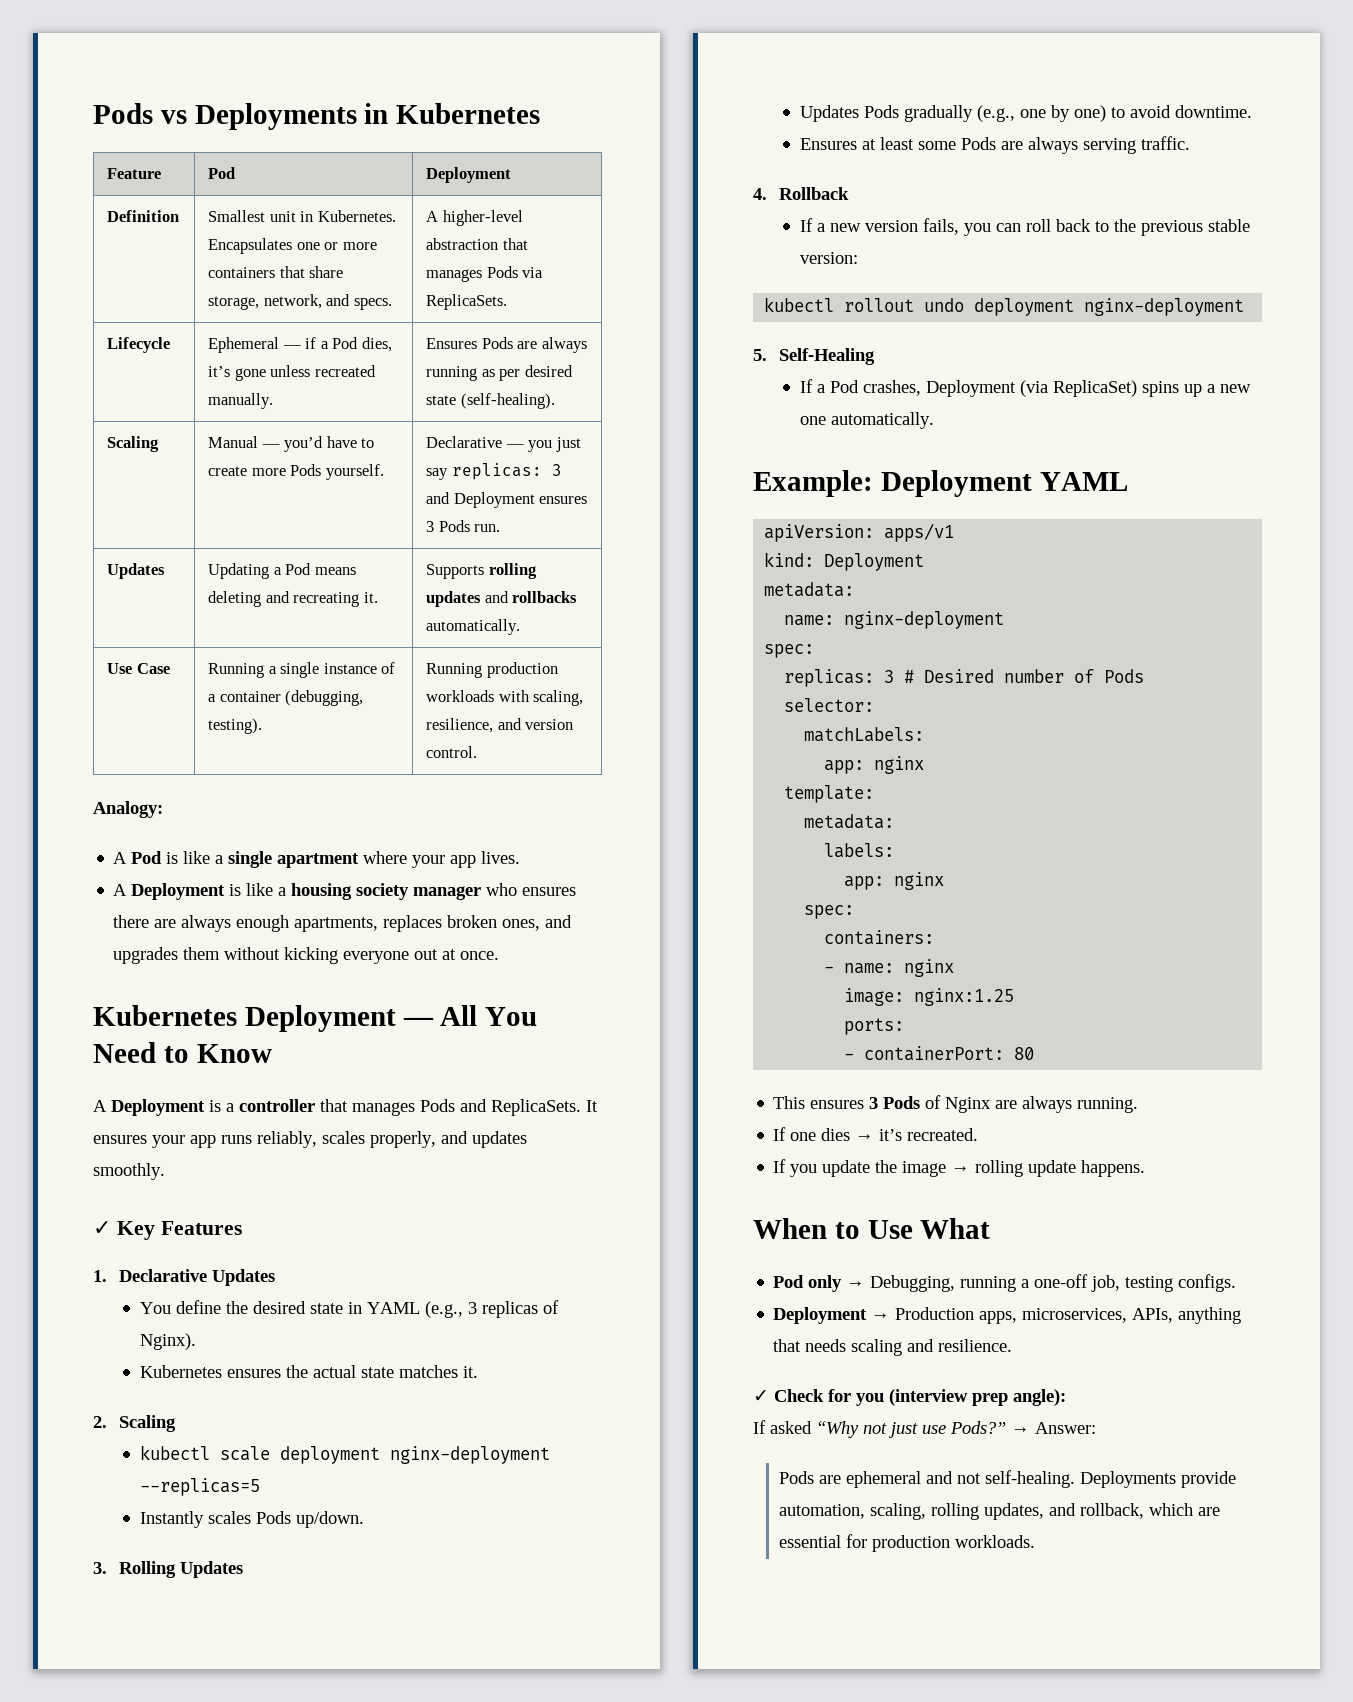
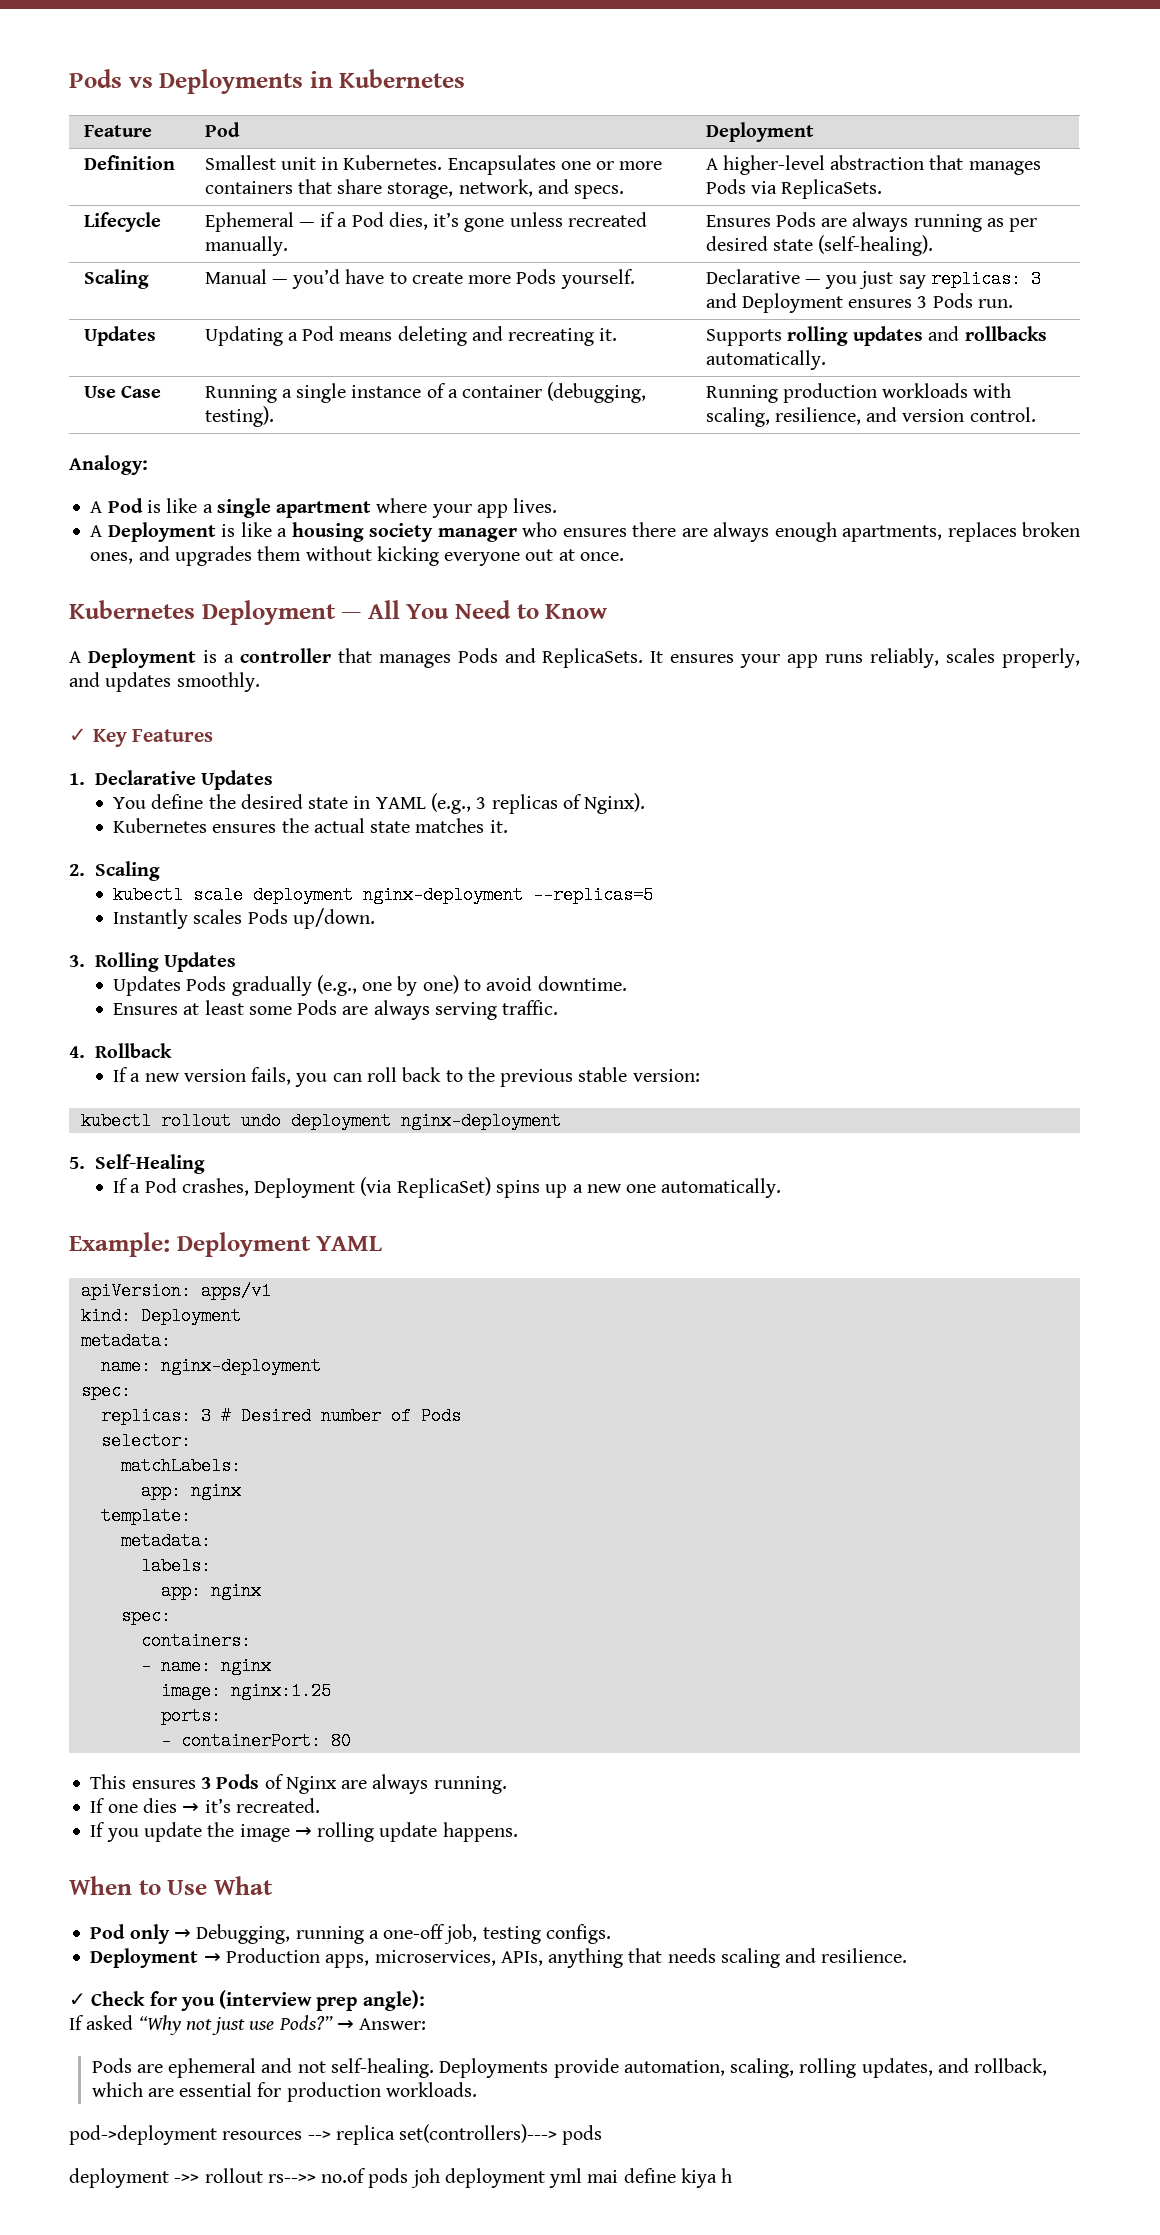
+ pod->deployment resources --> replica set(controllers)---> pods
+ deployment ->> rollout rs-->> no.of pods joh deployment yml mai define kiya h

